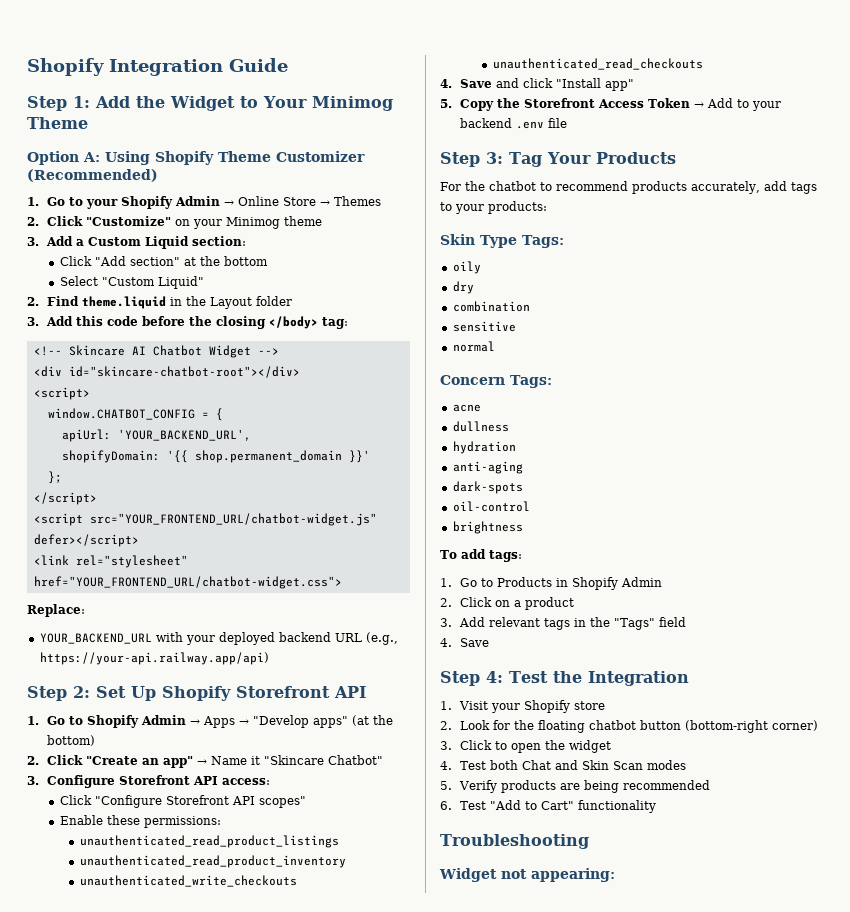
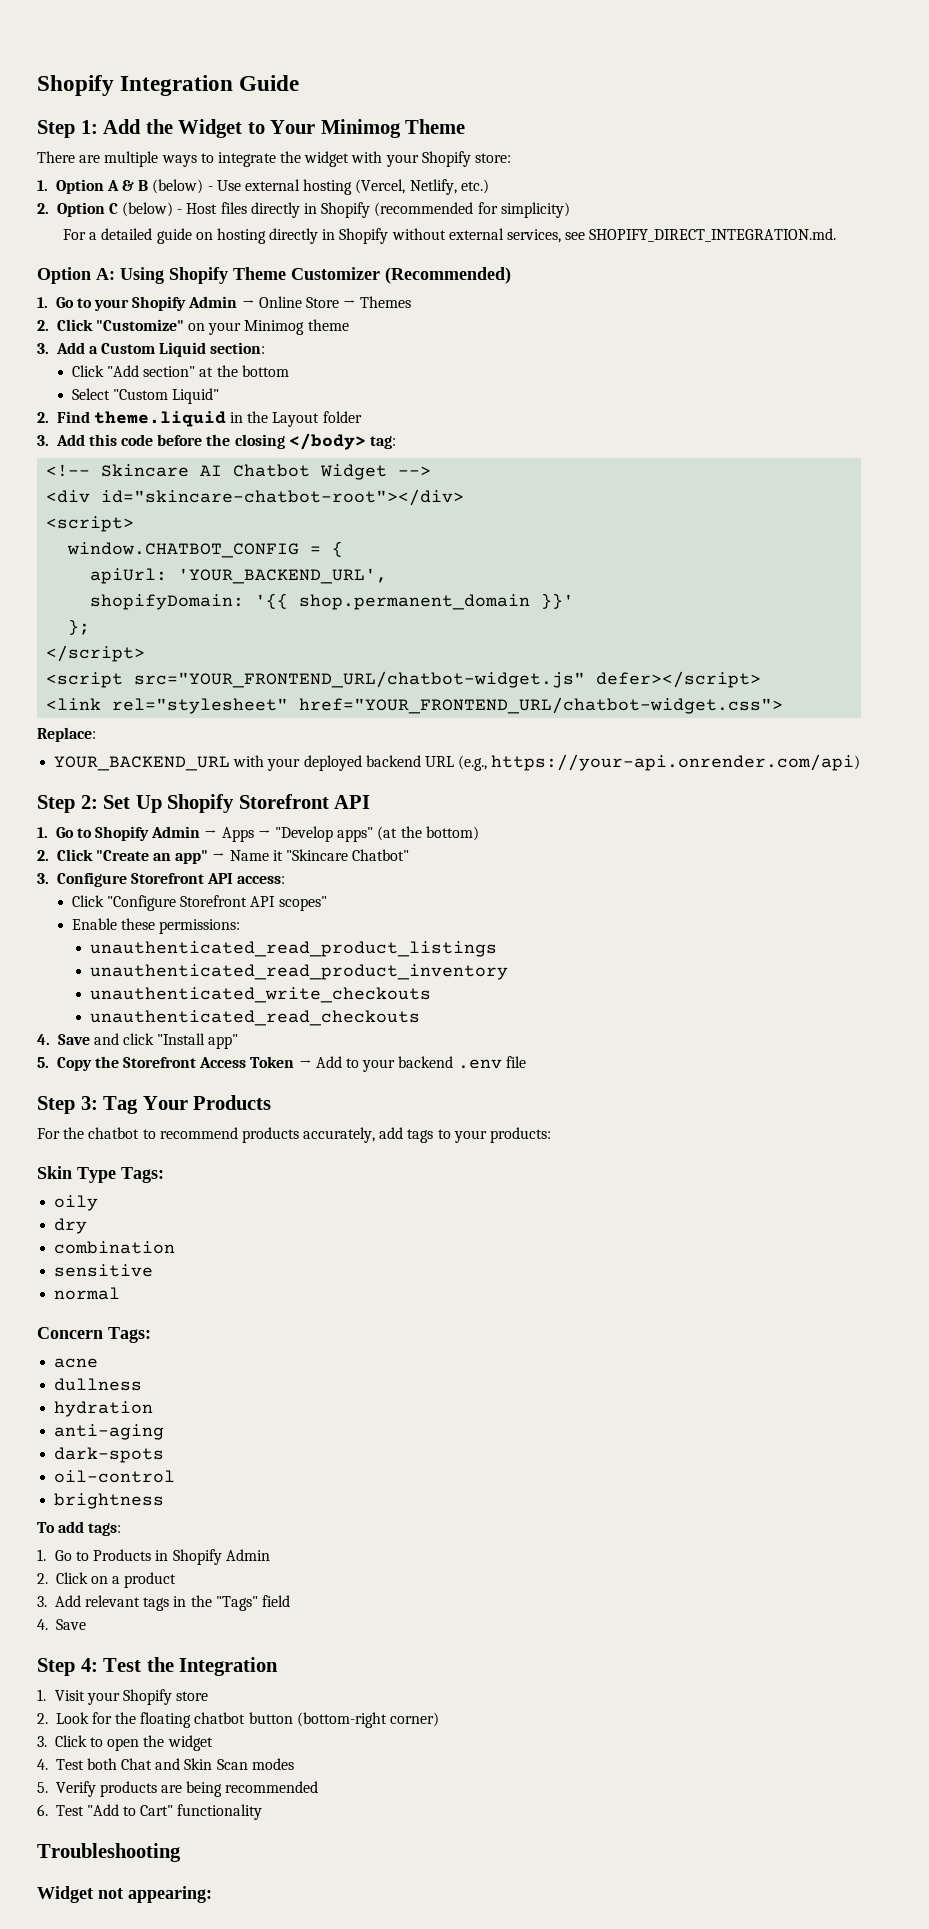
+ There are multiple ways to integrate the widget with your Shopify store:
+ 1. Option A & B (below) - Use external hosting (Vercel, Netlify, etc.)
+ 2. Option C (below) - Host files directly in Shopify (recommended for simplicity)
+ For a detailed guide on hosting directly in Shopify without external services, see SHOPIFY_DIRECT_INTEGRATION.md.
- YOUR_BACKEND_URL with your deployed backend URL (e.g., https://your-api.railway.app/api)
+ YOUR_BACKEND_URL with your deployed backend URL (e.g., https://your-api.onrender.com/api)

